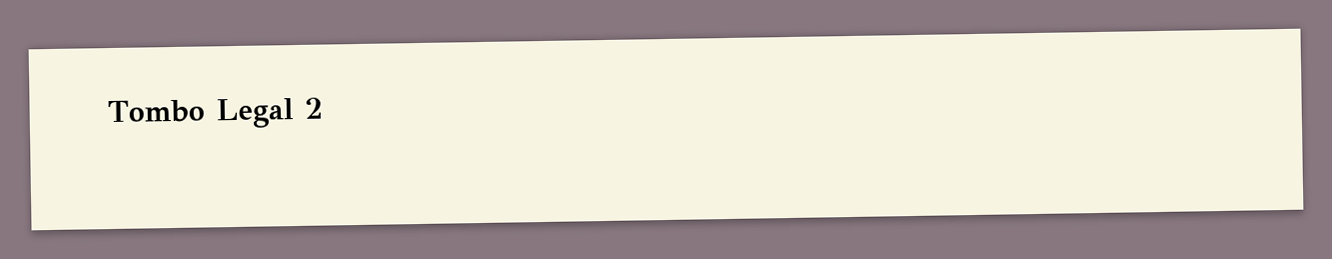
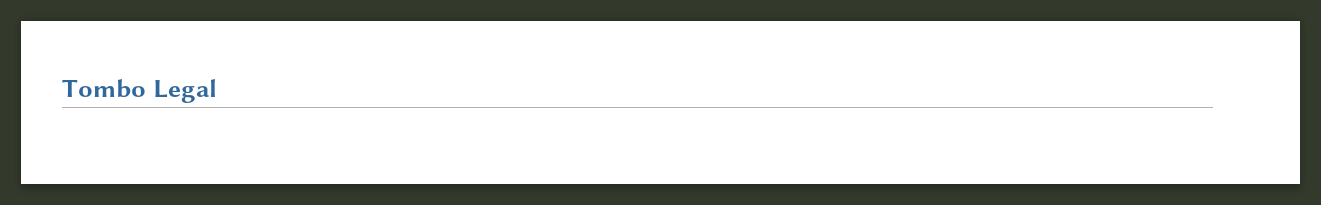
- Tombo Legal 2
+ Tombo Legal

